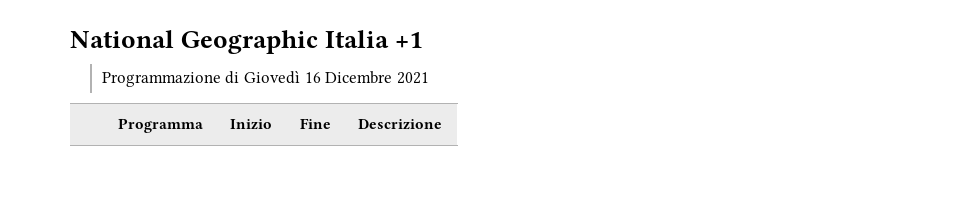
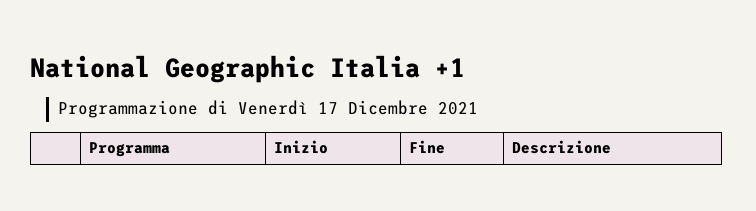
- Programmazione di Giovedì 16 Dicembre 2021
+ Programmazione di Venerdì 17 Dicembre 2021

